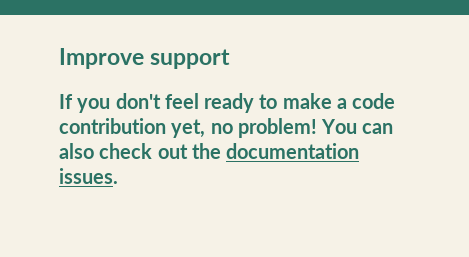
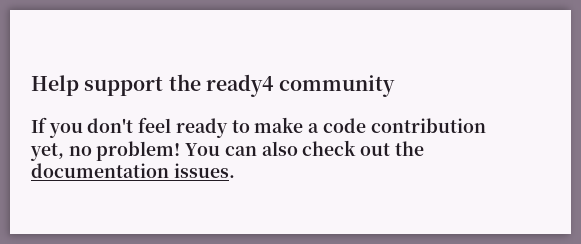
- Improve support
+ Help support the ready4 community

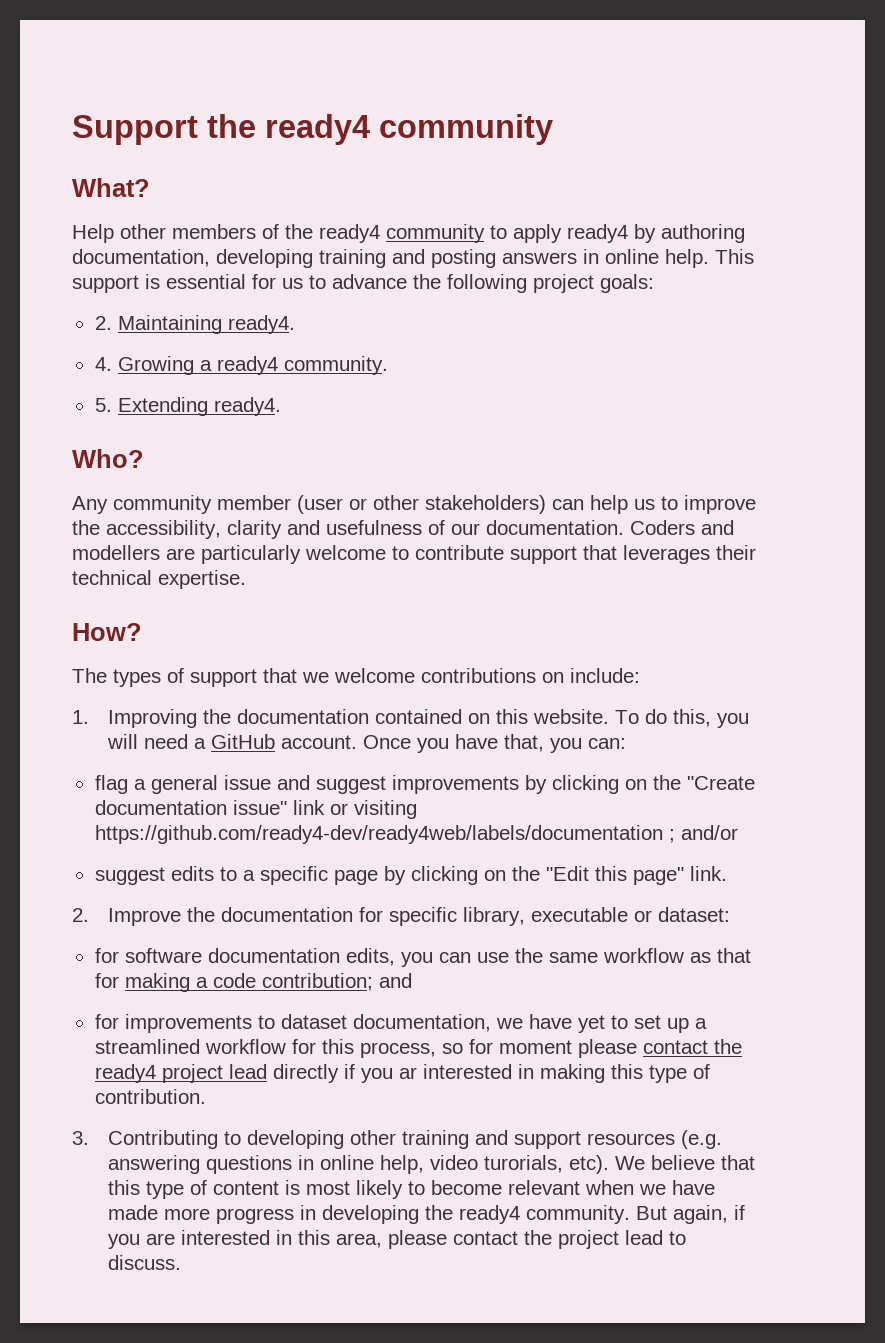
- Help support the ready4 community
+ Support the ready4 community
- If you don't feel ready to make a code contribution yet, no problem! You can also check out the documentation issues.
+ What?
+ Help other members of the ready4 community to apply ready4 by authoring documentation, developing training and posting answers in online help. This support is essential for us to advance the following project goals:
+ 2. Maintaining ready4.
+ 4. Growing a ready4 community.
+ 5. Extending ready4.
+ Who?
+ Any community member (user or other stakeholders) can help us to improve the accessibility, clarity and usefulness of our documentation. Coders and modellers are particularly welcome to contribute support that leverages their technical expertise.
+ How?
+ The types of support that we welcome contributions on include:
+ 1. Improving the documentation contained on this website. To do this, you will need a GitHub account. Once you have that, you can:
+ flag a general issue and suggest improvements by clicking on the "Create documentation issue" link or visiting https://github.com/ready4-dev/ready4web/labels/documentation ; and/or
+ suggest edits to a specific page by clicking on the "Edit this page" link.
+ 2. Improve the documentation for specific library, executable or dataset:
+ for software documentation edits, you can use the same workflow as that for making a code contribution; and
+ for improvements to dataset documentation, we have yet to set up a streamlined workflow for this process, so for moment please contact the ready4 project lead directly if you ar interested in making this type of contribution.
+ 3. Contributing to developing other training and support resources (e.g. answering questions in online help, video turorials, etc). We believe that this type of content is most likely to become relevant when we have made more progress in developing the ready4 community. But again, if you are interested in this area, please contact the project lead to discuss.

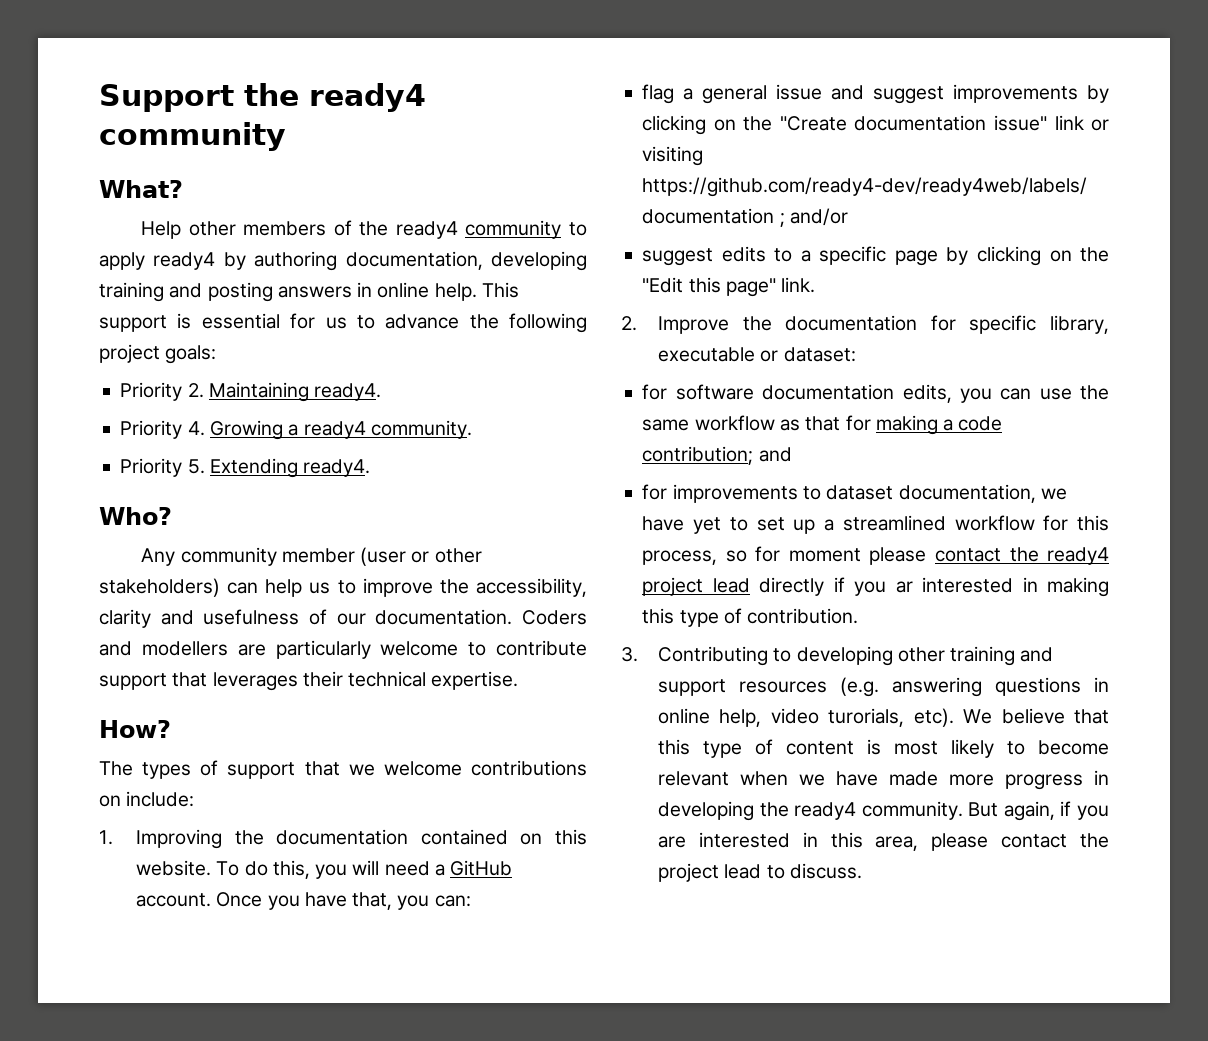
- 2. Maintaining ready4.
+ Priority 2. Maintaining ready4.
- 4. Growing a ready4 community.
+ Priority 4. Growing a ready4 community.
- 5. Extending ready4.
+ Priority 5. Extending ready4.

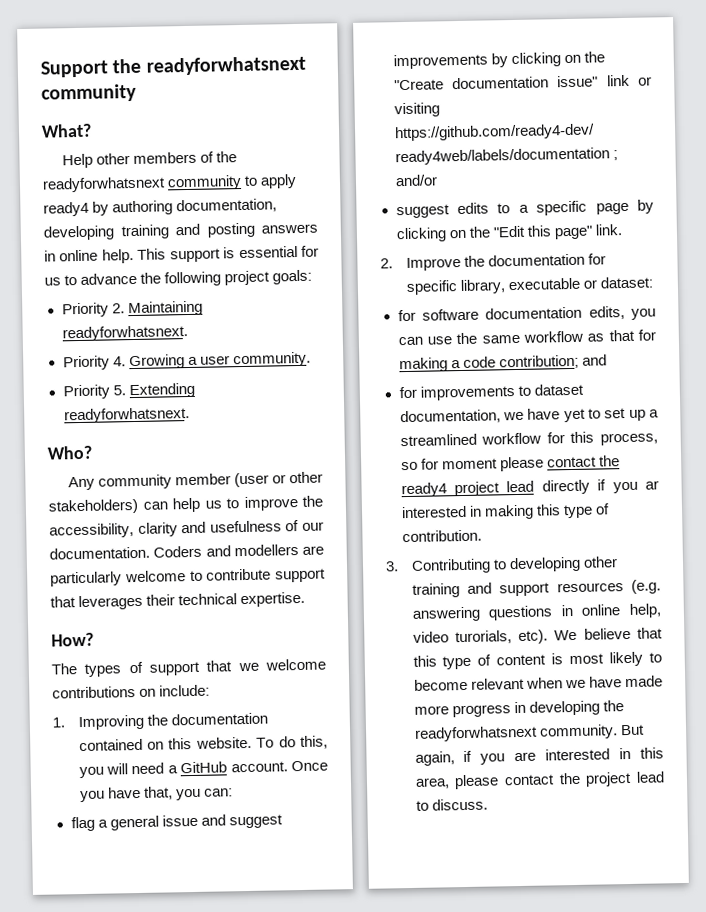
- Support the ready4 community
+ Support the readyforwhatsnext community
- Help other members of the ready4 community to apply ready4 by authoring documentation, developing training and posting answers in online help.
+ Help other members of the readyforwhatsnext community to apply ready4 by authoring documentation, developing training and posting answers in online help.
- Priority 2. Maintaining ready4.
+ Priority 2. Maintaining readyforwhatsnext.
- Priority 4. Growing a ready4 community.
+ Priority 4. Growing a user community.
- Priority 5. Extending ready4.
+ Priority 5. Extending readyforwhatsnext.
- We believe that this type of content is most likely to become relevant when we have made more progress in developing the ready4 community.
+ We believe that this type of content is most likely to become relevant when we have made more progress in developing the readyforwhatsnext community.

